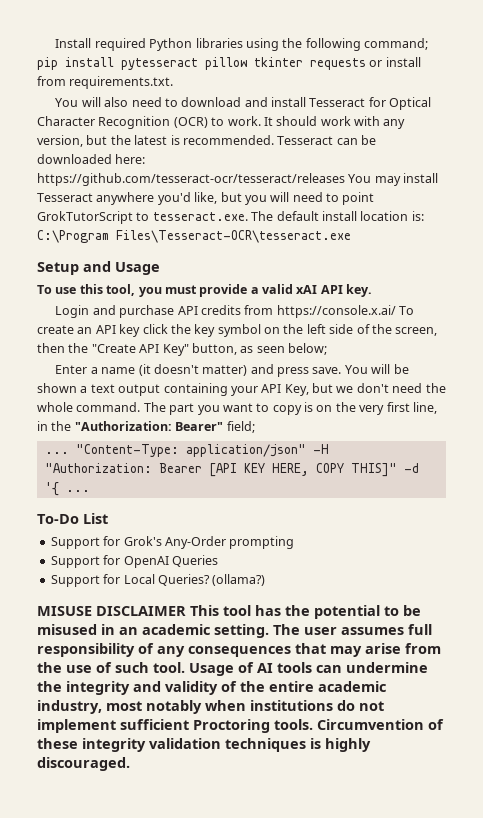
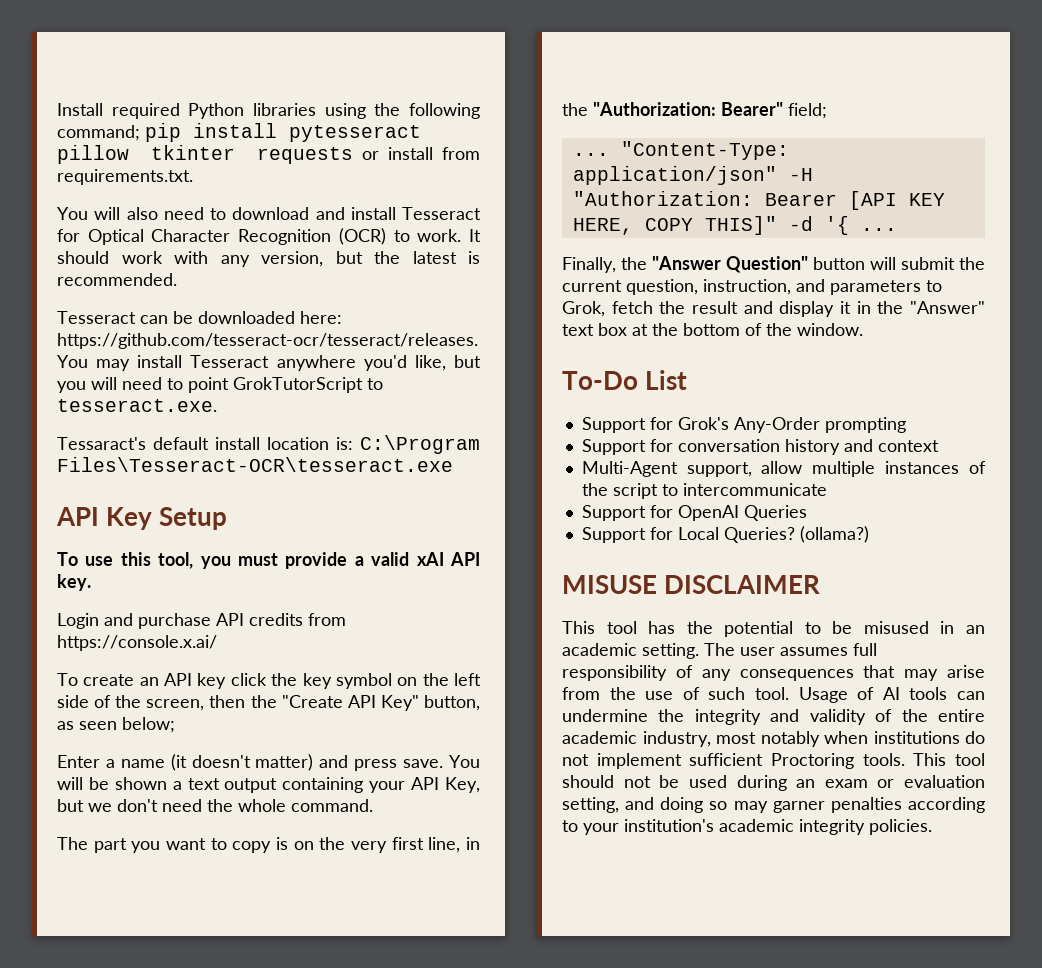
- It should work with any version, but the latest is recommended. Tesseract can be downloaded here: https://github.com/tesseract-ocr/tesseract/releases You may install Tesseract anywhere you'd like, but you will need to point GrokTutorScript to tesseract.exe. The default install location is: C:\Program Files\Tesseract-OCR\tesseract.exe
+ It should work with any version, but the latest is recommended.
+ Tesseract can be downloaded here: https://github.com/tesseract-ocr/tesseract/releases. You may install Tesseract anywhere you'd like, but you will need to point GrokTutorScript to tesseract.exe.
+ Tessaract's default install location is: C:\Program Files\Tesseract-OCR\tesseract.exe
- Setup and Usage
+ API Key Setup
- Login and purchase API credits from https://console.x.ai/ To create an API key click the key symbol on the left side of the screen, then the "Create API Key" button, as seen below;
+ Login and purchase API credits from https://console.x.ai/
+ To create an API key click the key symbol on the left side of the screen, then the "Create API Key" button, as seen below;
- You will be shown a text output containing your API Key, but we don't need the whole command. The part you want to copy is on the very first line, in the "Authorization: Bearer" field;
+ You will be shown a text output containing your API Key, but we don't need the whole command.
+ The part you want to copy is on the very first line, in the "Authorization: Bearer" field;
+ Finally, the "Answer Question" button will submit the current question, instruction, and parameters to Grok, fetch the result and display it in the "Answer" text box at the bottom of the window.
+ Support for conversation history and context
+ Multi-Agent support, allow multiple instances of the script to intercommunicate
- MISUSE DISCLAIMER This tool has the potential to be misused in an academic setting.
+ MISUSE DISCLAIMER
+ This tool has the potential to be misused in an academic setting.
- Circumvention of these integrity validation techniques is highly discouraged.
+ This tool should not be used during an exam or evaluation setting, and doing so may garner penalties according to your institution's academic integrity policies.

